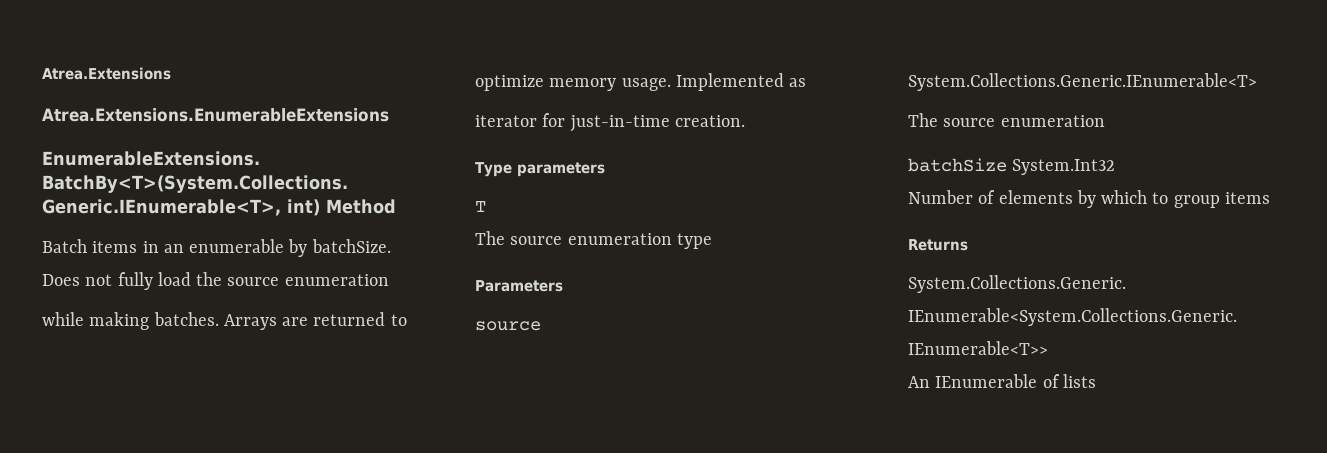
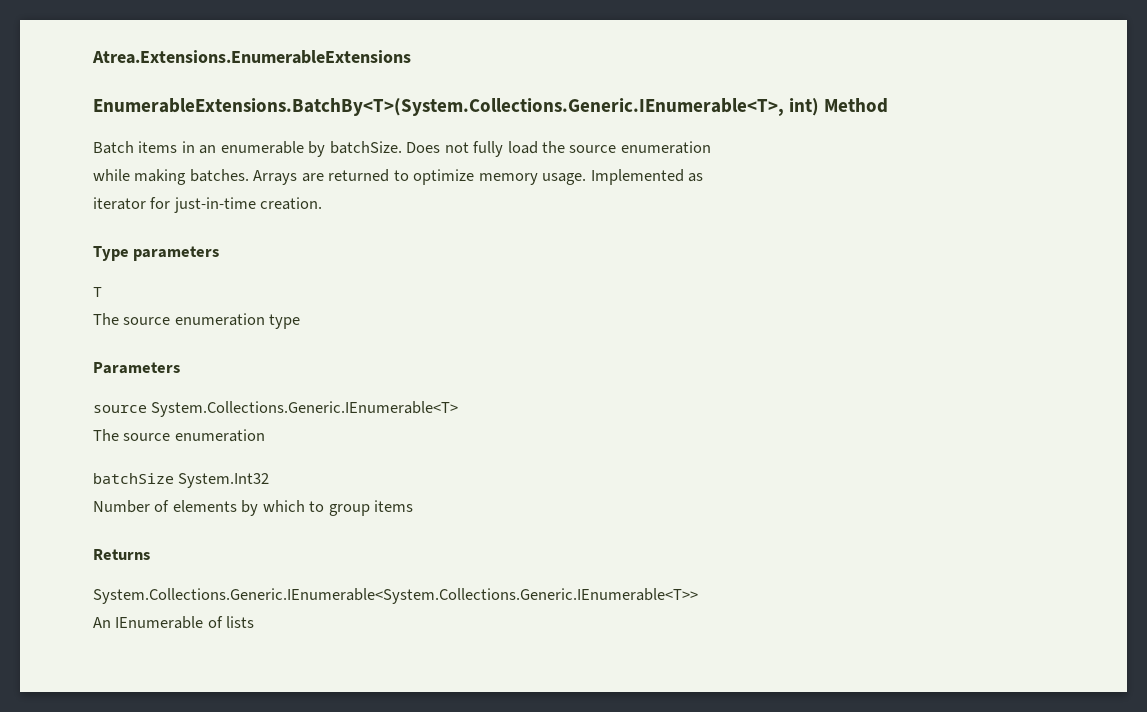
- Atrea.Extensions

